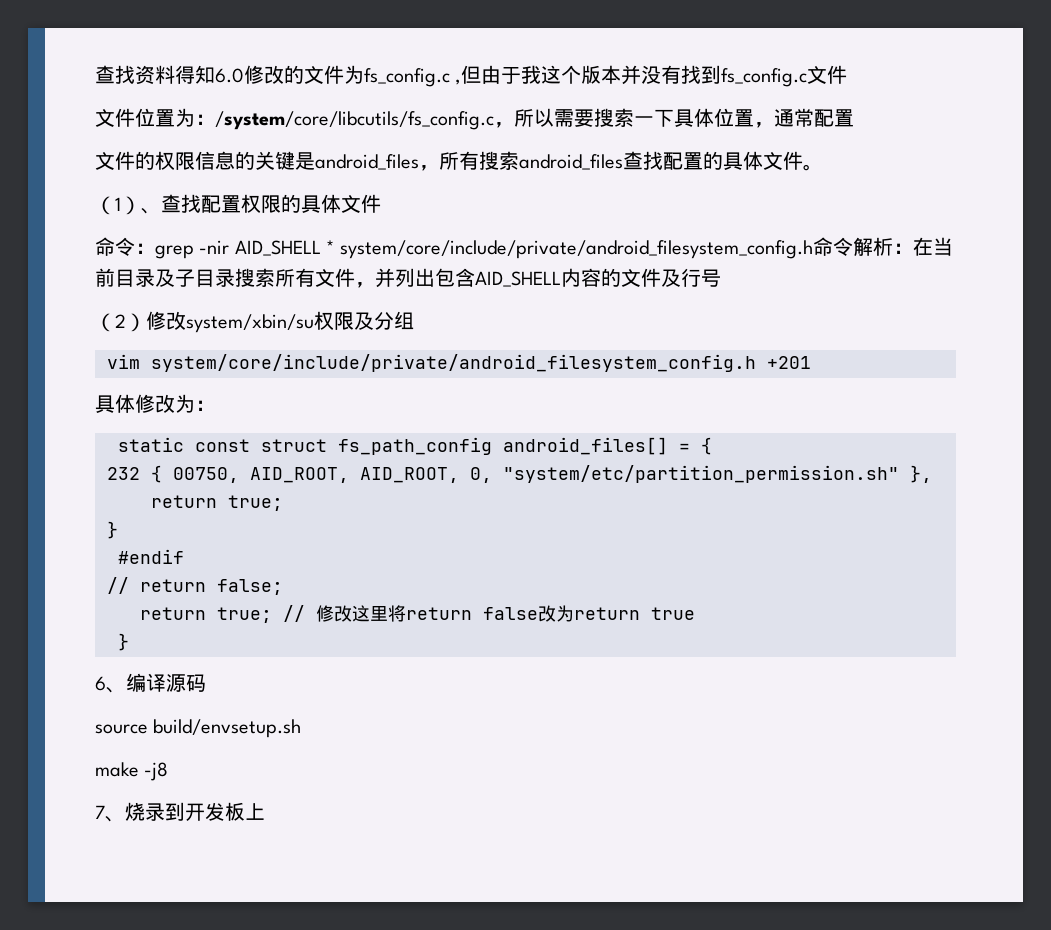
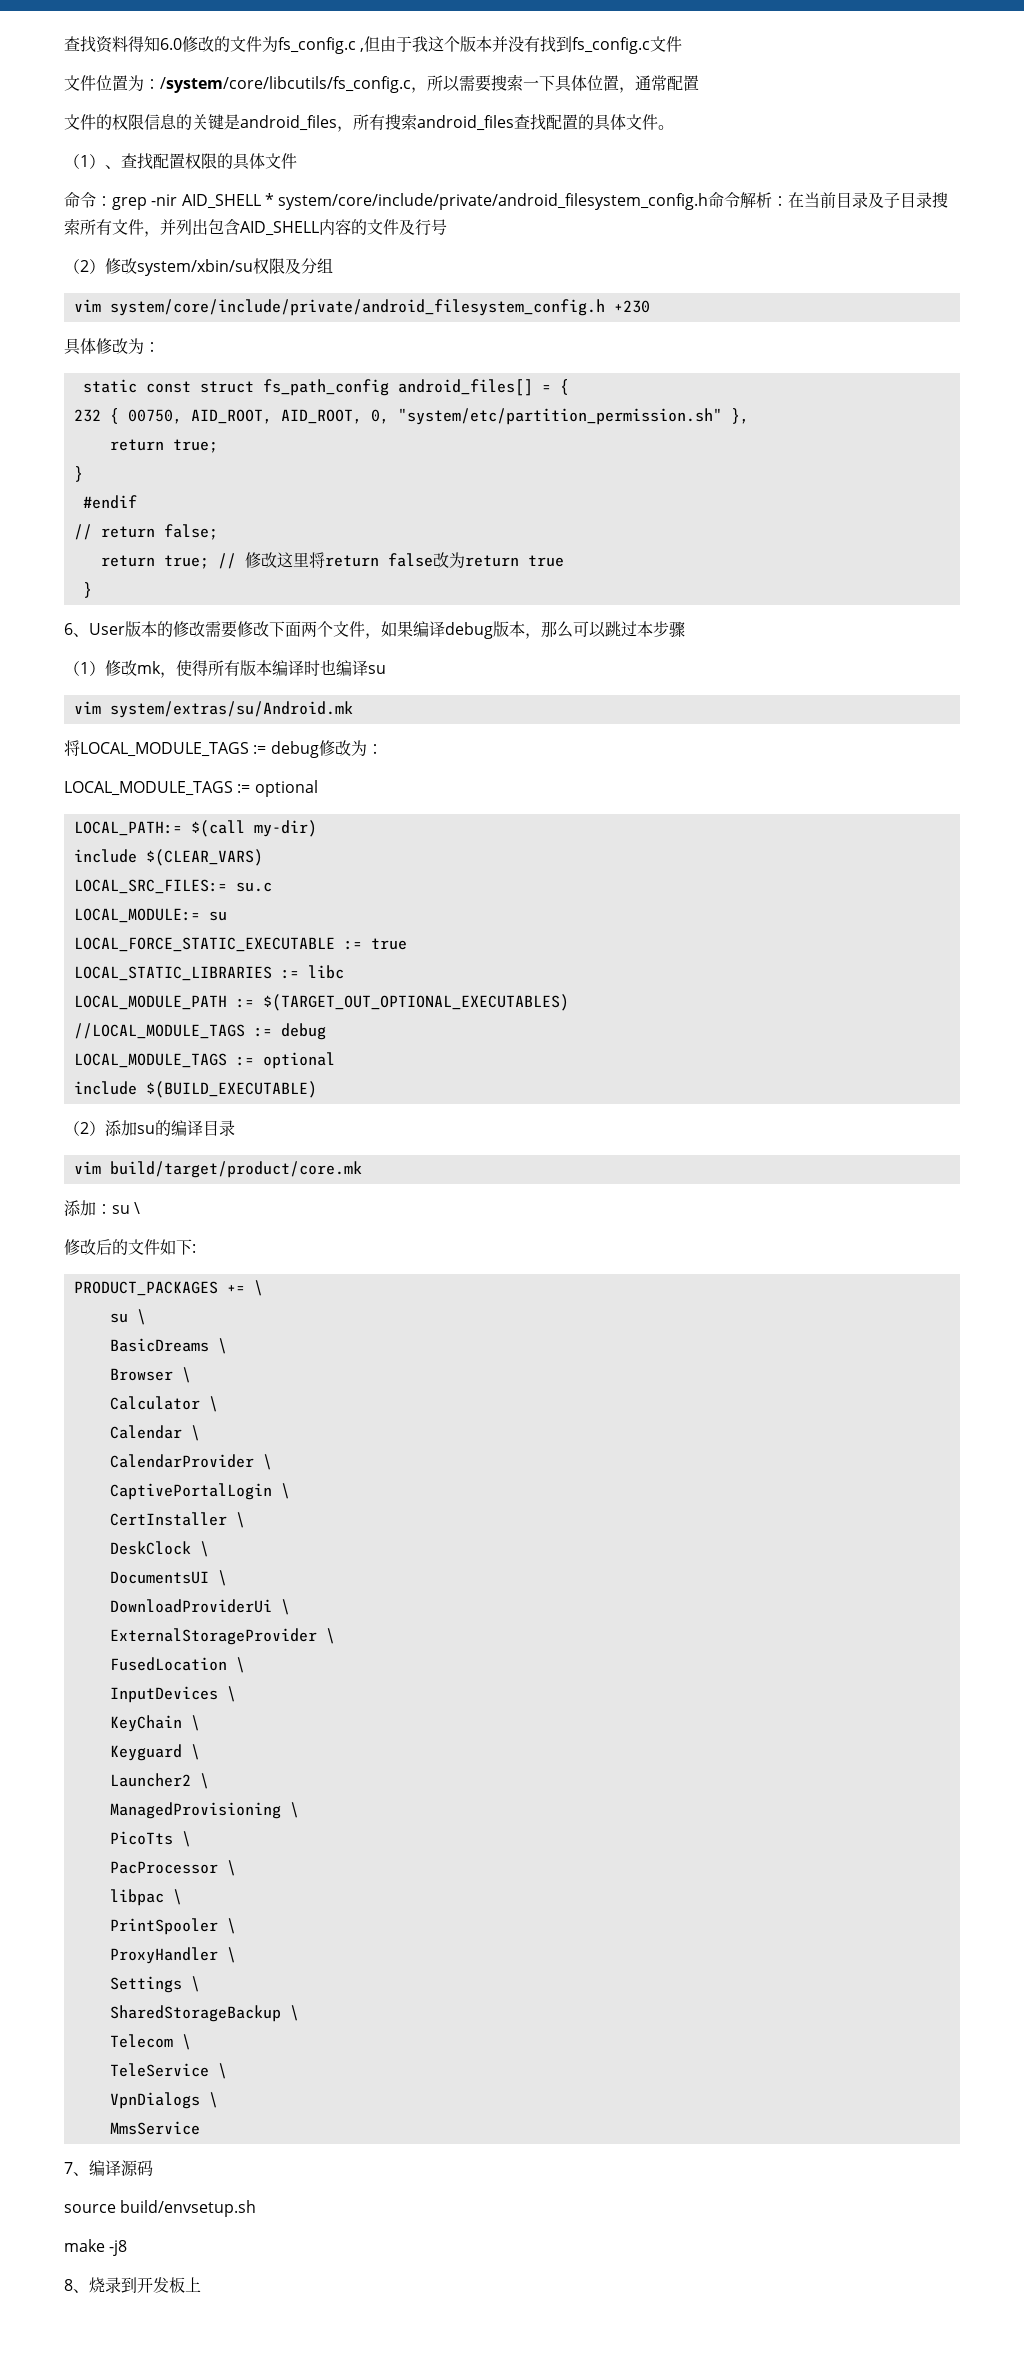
- vim system/core/include/private/android_filesystem_config.h +201
+ vim system/core/include/private/android_filesystem_config.h +230
- 6、编译源码
+ 6、User版本的修改需要修改下面两个文件，如果编译debug版本，那么可以跳过本步骤
+ （1）修改mk，使得所有版本编译时也编译su
+ vim system/extras/su/Android.mk
+ 将LOCAL_MODULE_TAGS := debug修改为：
+ LOCAL_MODULE_TAGS := optional
+ LOCAL_PATH:= $(call my-dir)
+ include $(CLEAR_VARS)
+ LOCAL_SRC_FILES:= su.c
+ LOCAL_MODULE:= su
+ LOCAL_FORCE_STATIC_EXECUTABLE := true
+ LOCAL_STATIC_LIBRARIES := libc
+ LOCAL_MODULE_PATH := $(TARGET_OUT_OPTIONAL_EXECUTABLES)
+ //LOCAL_MODULE_TAGS := debug
+ LOCAL_MODULE_TAGS := optional
+ include $(BUILD_EXECUTABLE)
+ （2）添加su的编译目录
+ vim build/target/product/core.mk
+ 添加：su \
+ 修改后的文件如下:
+ PRODUCT_PACKAGES += \
+ su \
+ BasicDreams \
+ Browser \
+ Calculator \
+ Calendar \
+ CalendarProvider \
+ CaptivePortalLogin \
+ CertInstaller \
+ DeskClock \
+ DocumentsUI \
+ DownloadProviderUi \
+ ExternalStorageProvider \
+ FusedLocation \
+ InputDevices \
+ KeyChain \
+ Keyguard \
+ Launcher2 \
+ ManagedProvisioning \
+ PicoTts \
+ PacProcessor \
+ libpac \
+ PrintSpooler \
+ ProxyHandler \
+ Settings \
+ SharedStorageBackup \
+ Telecom \
+ TeleService \
+ VpnDialogs \
+ MmsService
+ 7、编译源码
- 7、烧录到开发板上
+ 8、烧录到开发板上

